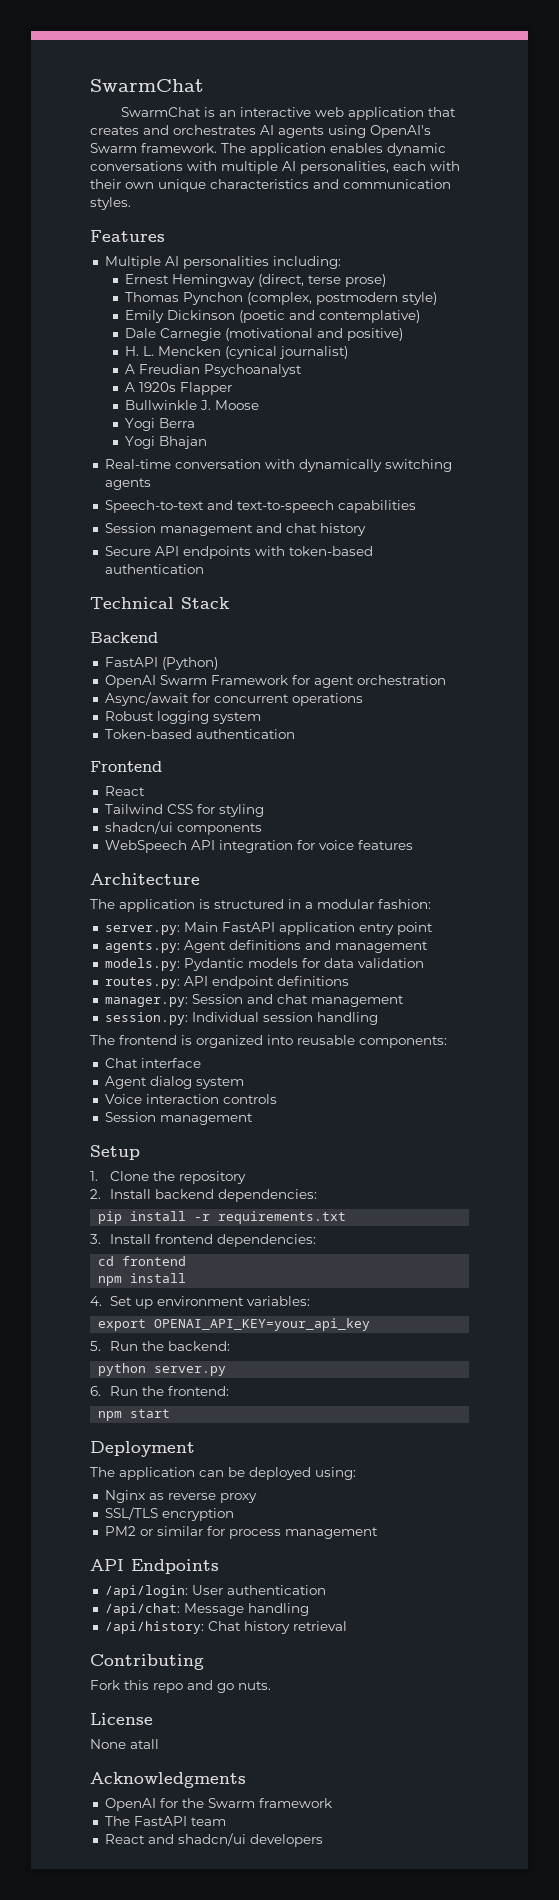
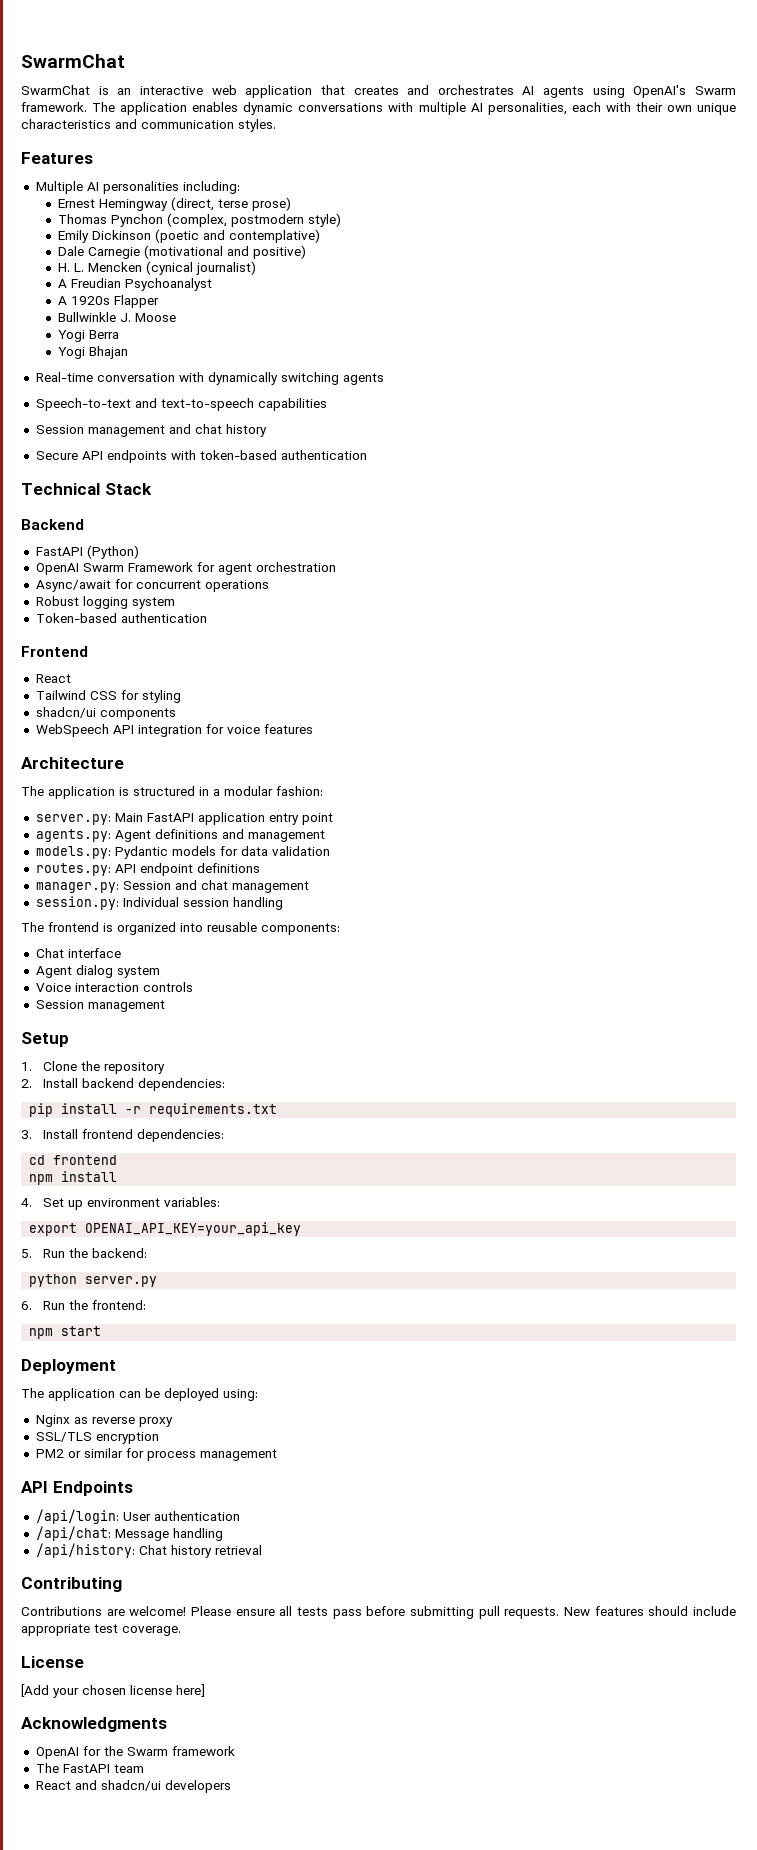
- Fork this repo and go nuts.
+ Contributions are welcome! Please ensure all tests pass before submitting pull requests. New features should include appropriate test coverage.
  License
- None atall
+ [Add your chosen license here]

